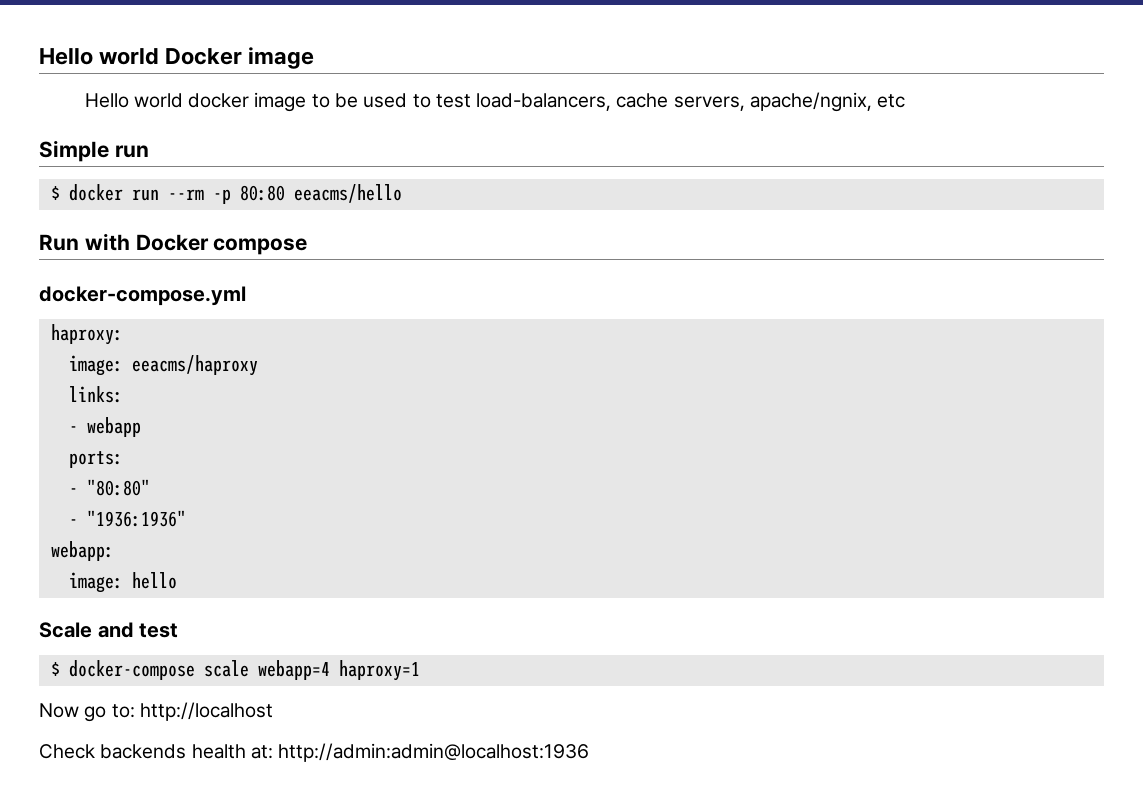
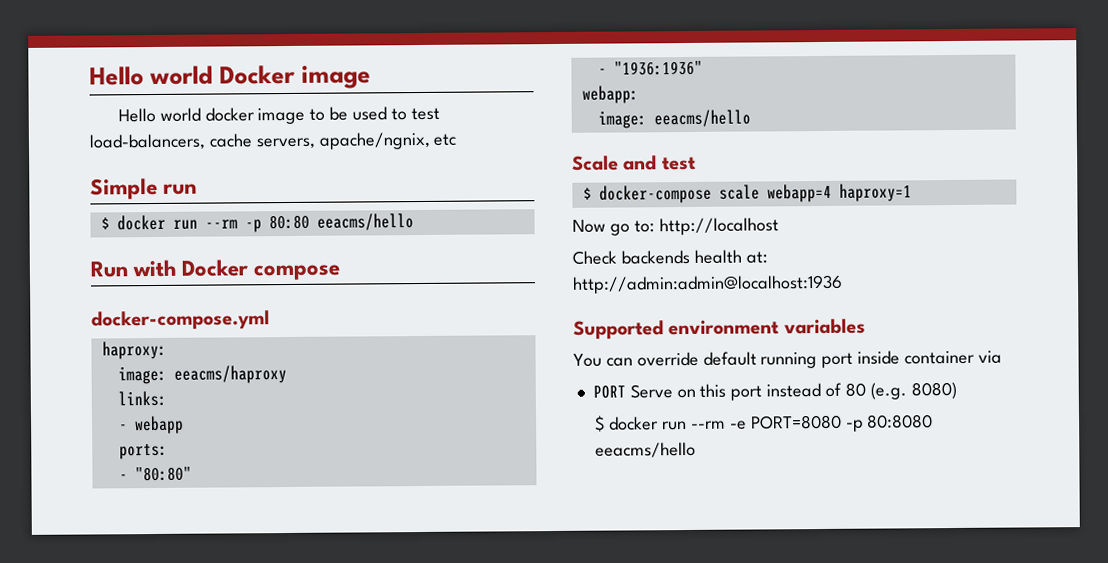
- image: hello
+ image: eeacms/hello
+ Supported environment variables
+ You can override default running port inside container via
+ PORT Serve on this port instead of 80 (e.g. 8080)
+ $ docker run --rm -e PORT=8080 -p 80:8080 eeacms/hello

